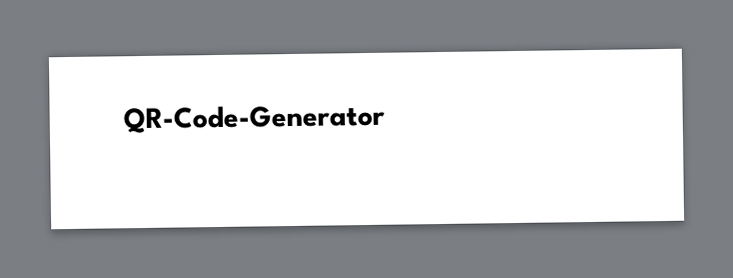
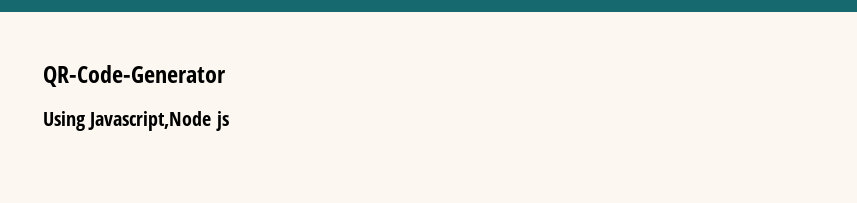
+ Using Javascript,Node js

